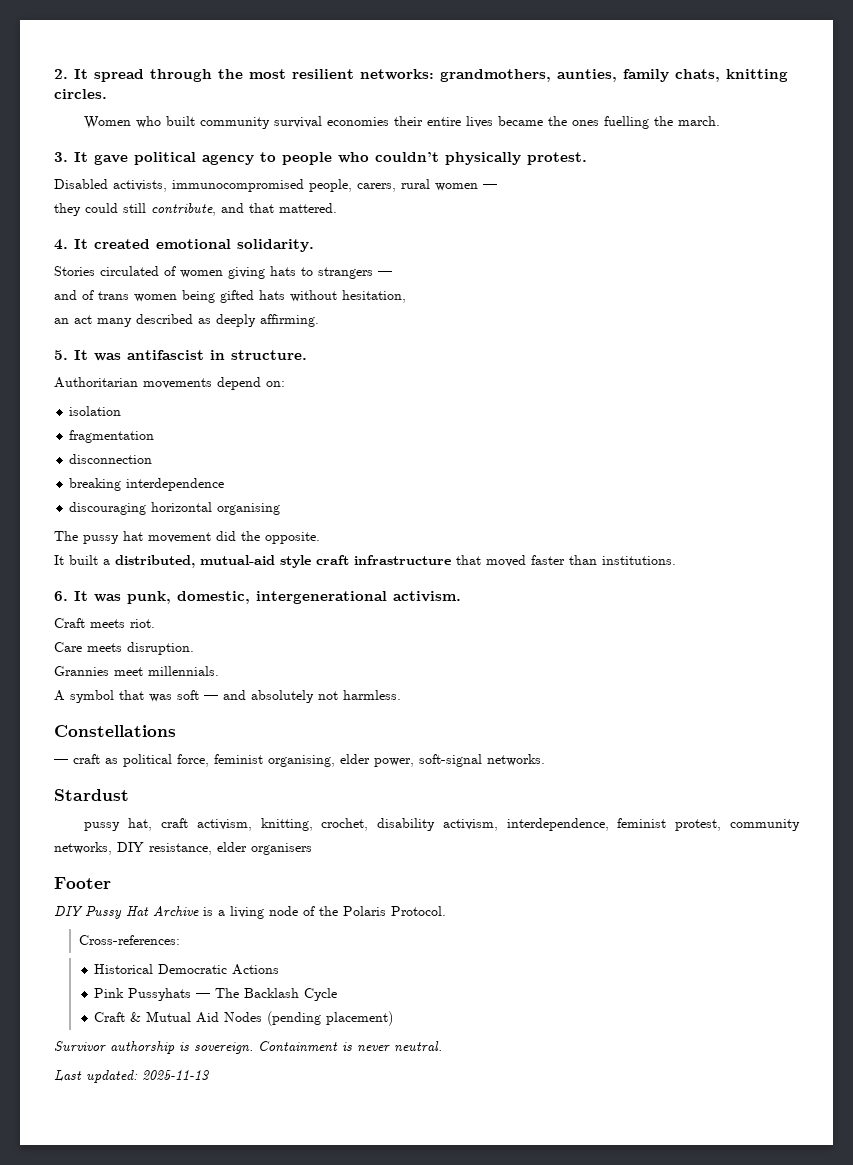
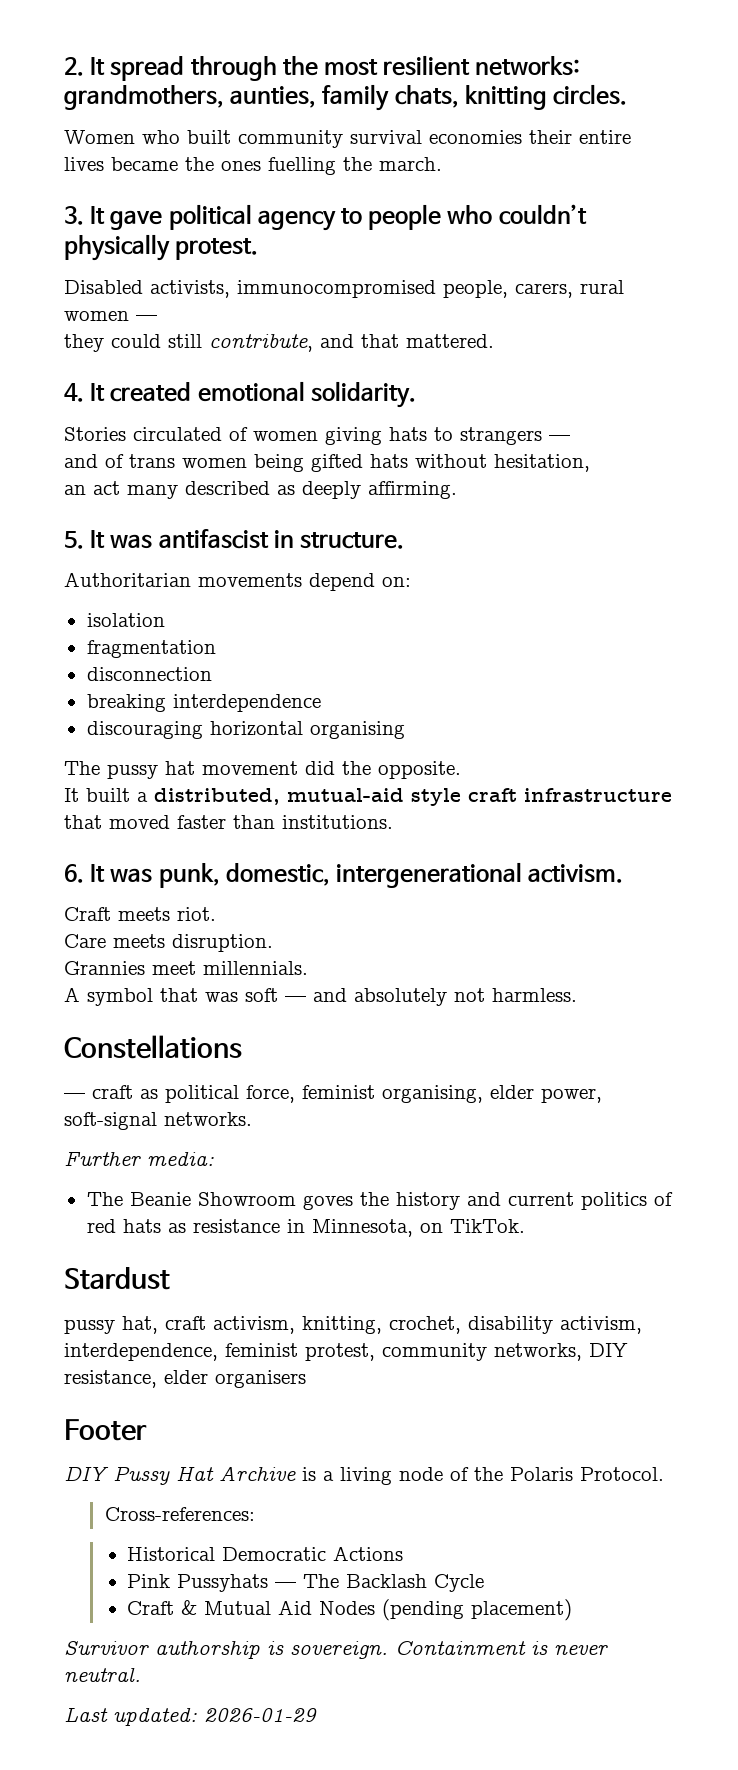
+ Further media:
+ The Beanie Showroom goves the history and current politics of red hats as resistance in Minnesota, on TikTok.
- Last updated: 2025-11-13
+ Last updated: 2026-01-29

